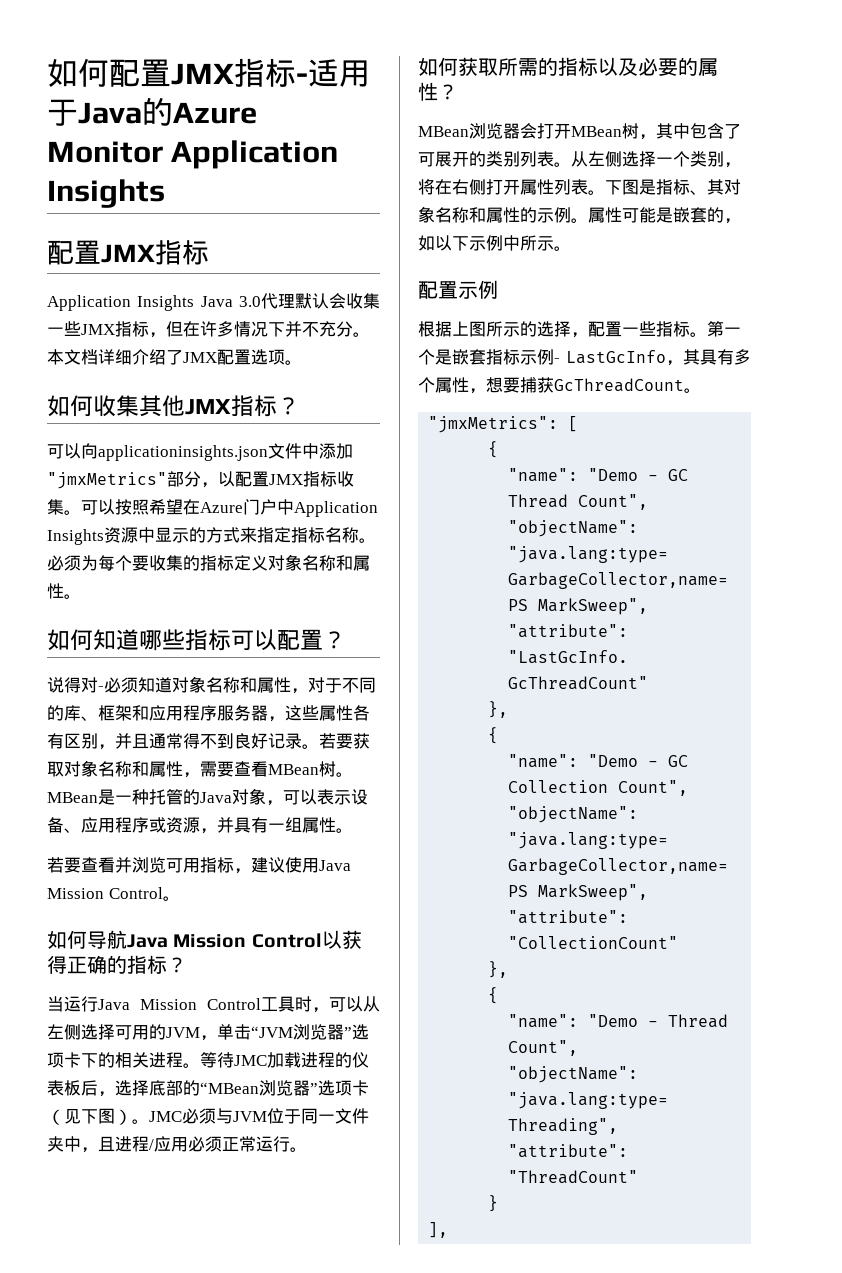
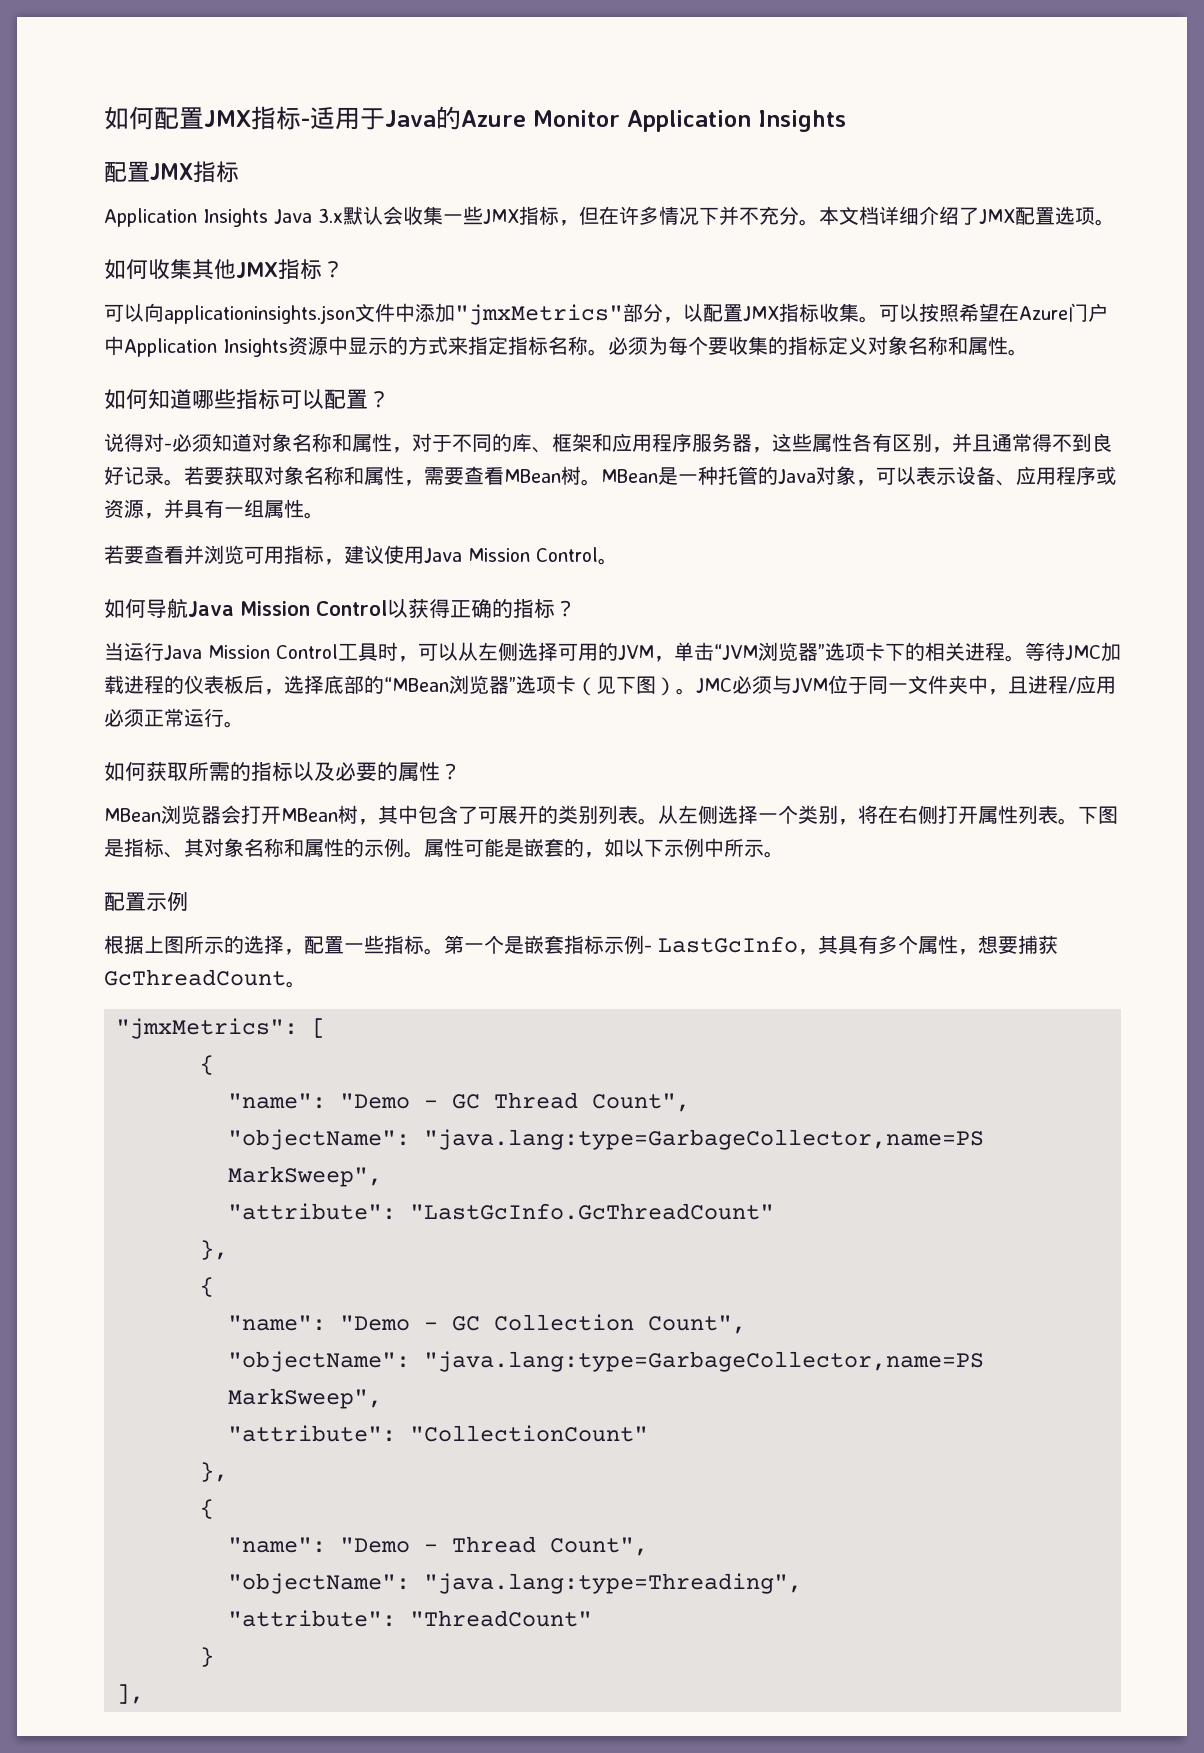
- Application Insights Java 3.0代理默认会收集一些JMX指标，但在许多情况下并不充分。
+ Application Insights Java 3.x默认会收集一些JMX指标，但在许多情况下并不充分。

